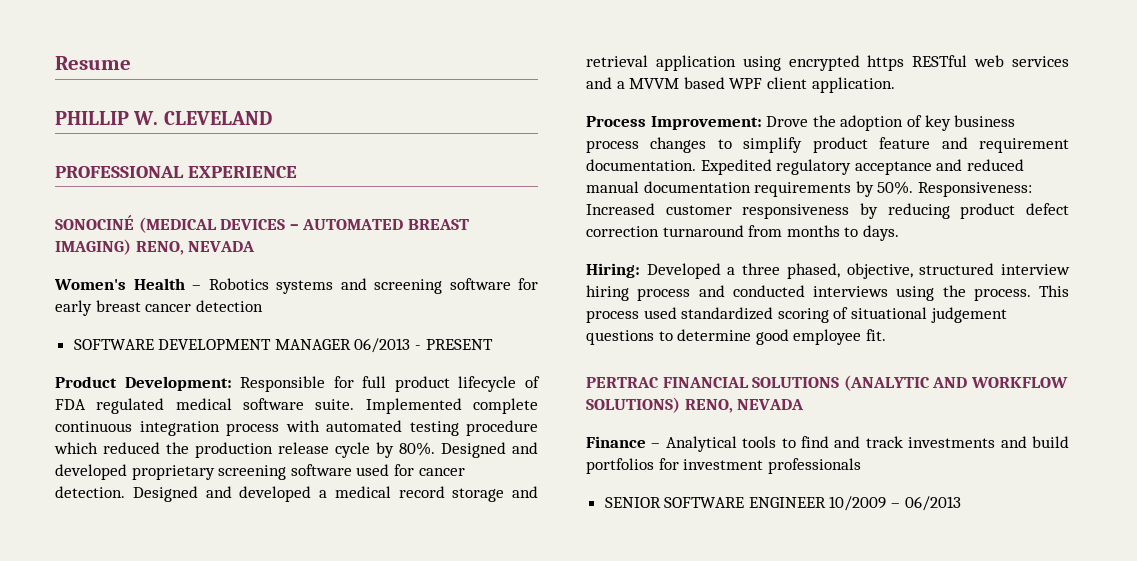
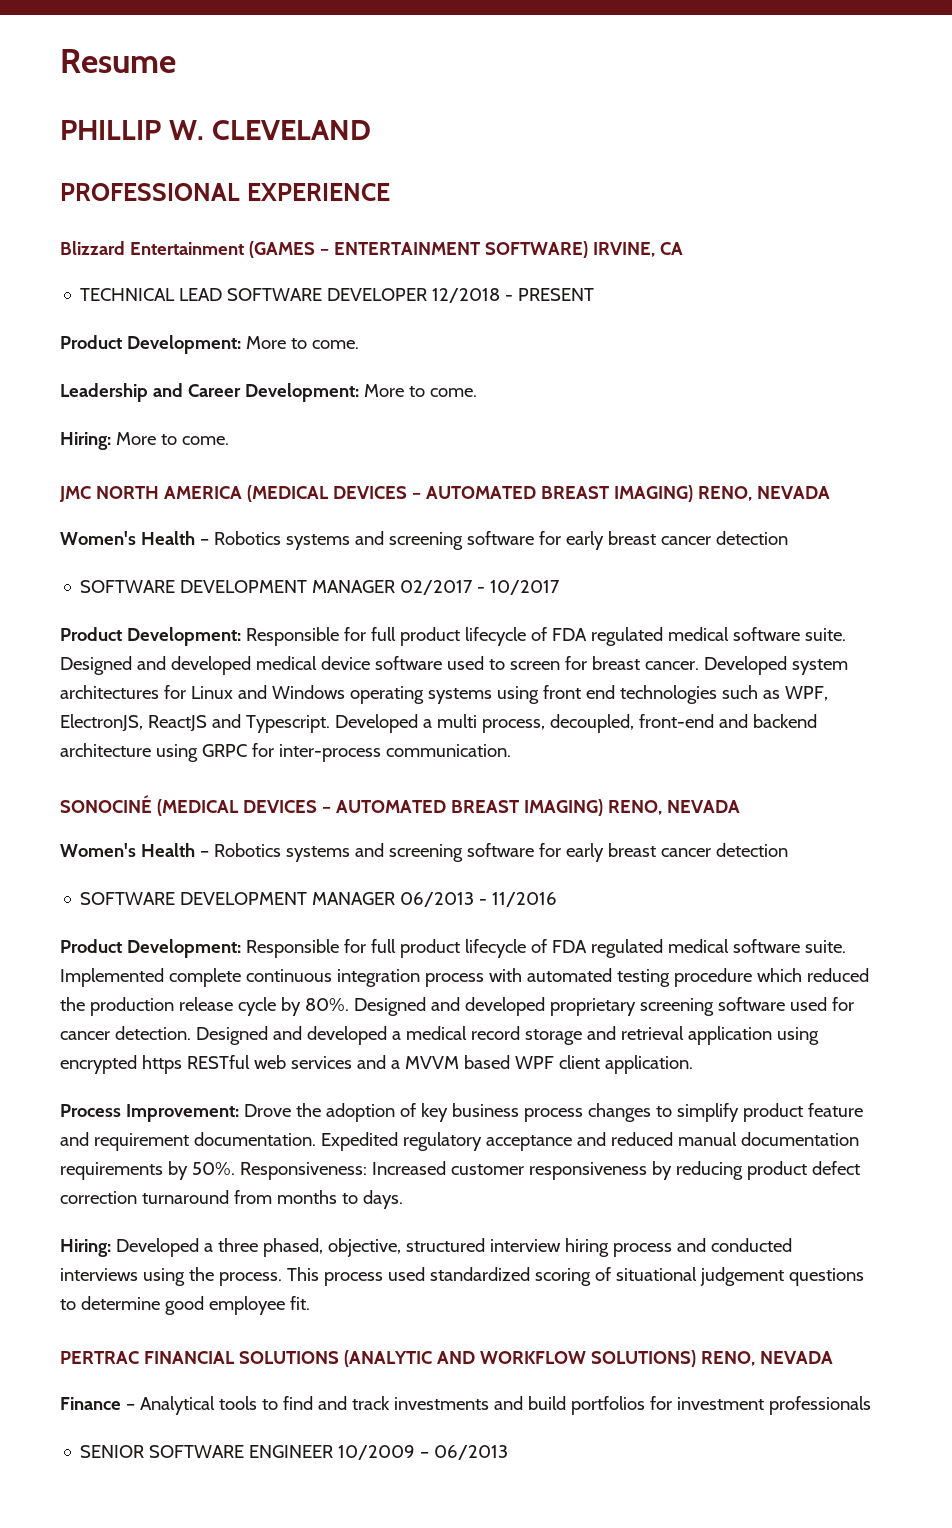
+ Blizzard Entertainment (GAMES – ENTERTAINMENT SOFTWARE) IRVINE, CA
+ TECHNICAL LEAD SOFTWARE DEVELOPER 12/2018 - PRESENT
+ Product Development: More to come.
+ Leadership and Career Development: More to come.
+ Hiring: More to come.
+ JMC NORTH AMERICA (MEDICAL DEVICES – AUTOMATED BREAST IMAGING) RENO, NEVADA
+ Women's Health – Robotics systems and screening software for early breast cancer detection
+ SOFTWARE DEVELOPMENT MANAGER 02/2017 - 10/2017
+ Product Development: Responsible for full product lifecycle of FDA regulated medical software suite. Designed and developed medical device software used to screen for breast cancer. Developed system architectures for Linux and Windows operating systems using front end technologies such as WPF, ElectronJS, ReactJS and Typescript. Developed a multi process, decoupled, front-end and backend architecture using GRPC for inter-process communication.
- SOFTWARE DEVELOPMENT MANAGER 06/2013 - PRESENT
+ SOFTWARE DEVELOPMENT MANAGER 06/2013 - 11/2016

